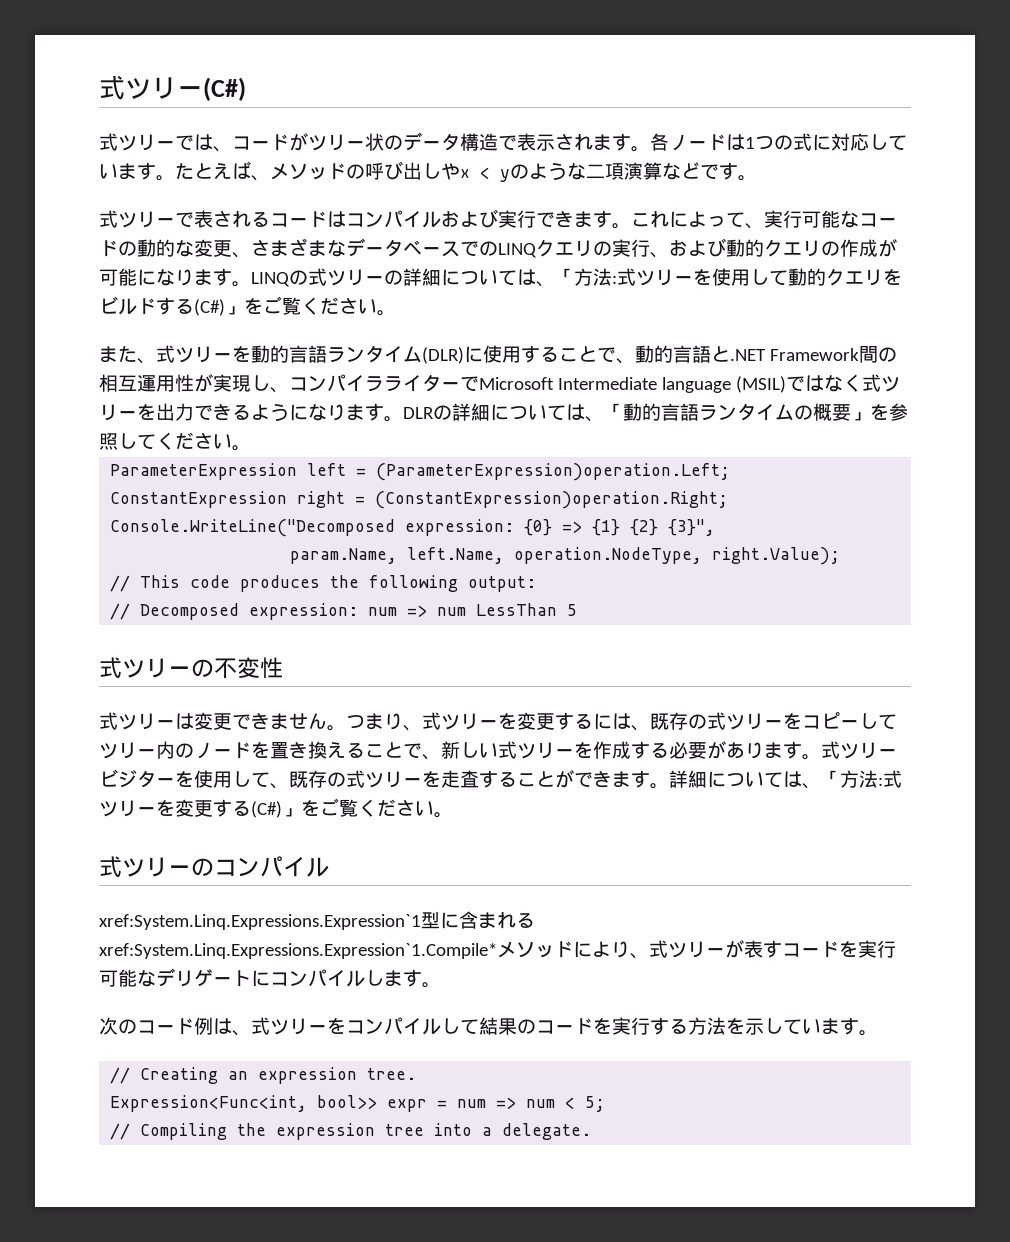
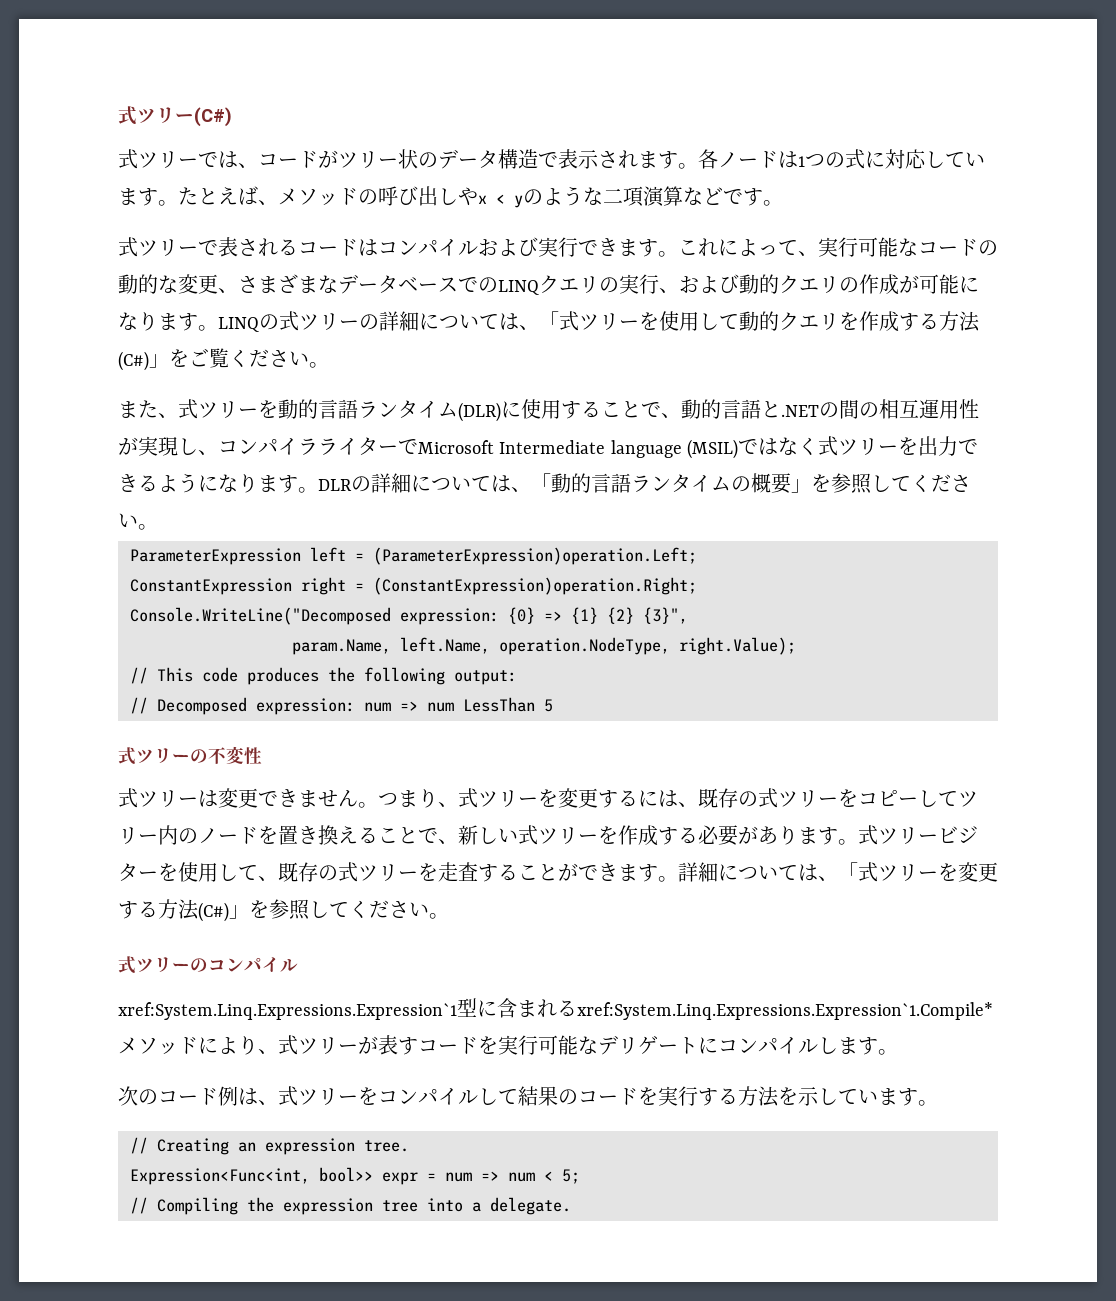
- LINQの式ツリーの詳細については、「方法:式ツリーを使用して動的クエリをビルドする(C#)」をご覧ください。
+ LINQの式ツリーの詳細については、「式ツリーを使用して動的クエリを作成する方法(C#)」をご覧ください。
- また、式ツリーを動的言語ランタイム(DLR)に使用することで、動的言語と.NET Framework間の相互運用性が実現し、コンパイラライターでMicrosoft Intermediate language (MSIL)ではなく式ツリーを出力できるようになります。
+ また、式ツリーを動的言語ランタイム(DLR)に使用することで、動的言語と.NETの間の相互運用性が実現し、コンパイラライターでMicrosoft Intermediate language (MSIL)ではなく式ツリーを出力できるようになります。
- 詳細については、「方法:式ツリーを変更する(C#)」をご覧ください。
+ 詳細については、「式ツリーを変更する方法(C#)」を参照してください。

